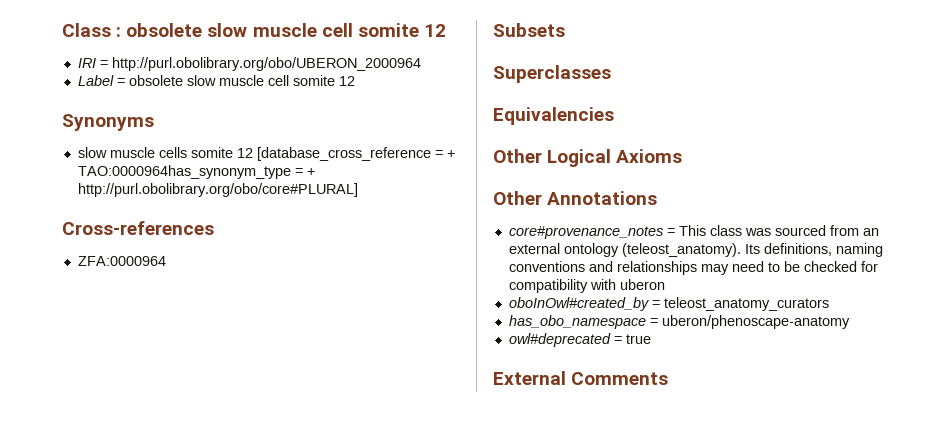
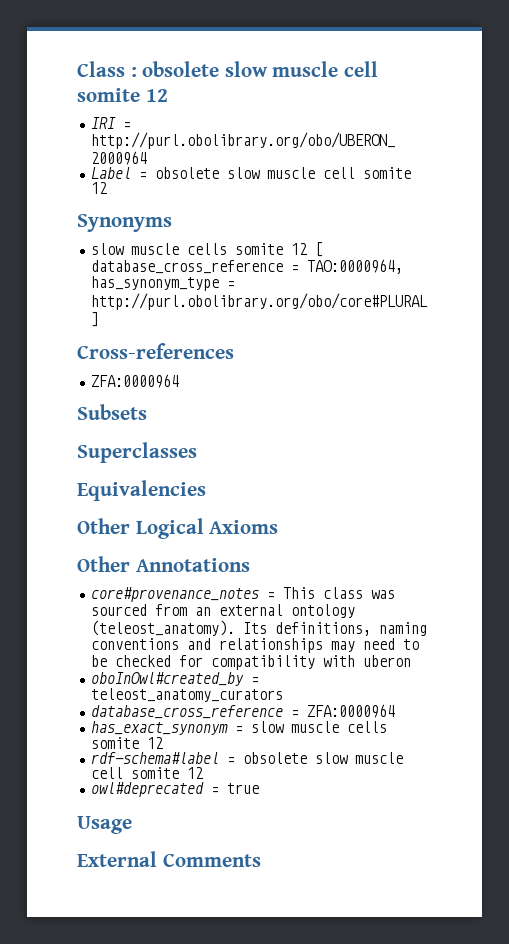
- slow muscle cells somite 12 [database_cross_reference = + TAO:0000964has_synonym_type = + http://purl.obolibrary.org/obo/core#PLURAL]
+ slow muscle cells somite 12 [ database_cross_reference = TAO:0000964, has_synonym_type = http://purl.obolibrary.org/obo/core#PLURAL ]
- has_obo_namespace = uberon/phenoscape-anatomy
+ database_cross_reference = ZFA:0000964
+ has_exact_synonym = slow muscle cells somite 12
+ rdf-schema#label = obsolete slow muscle cell somite 12
+ Usage

